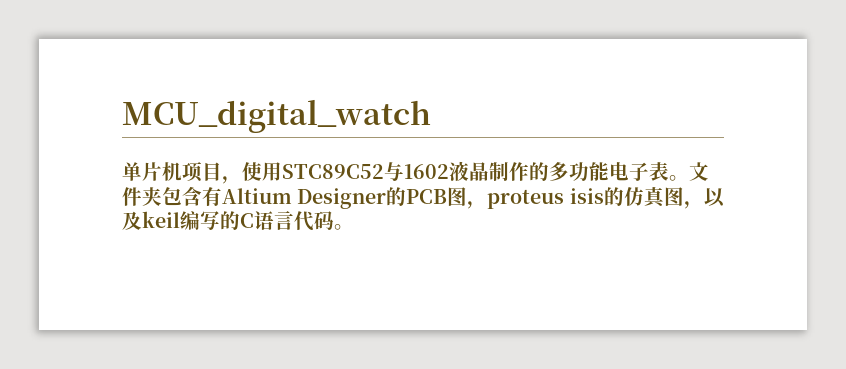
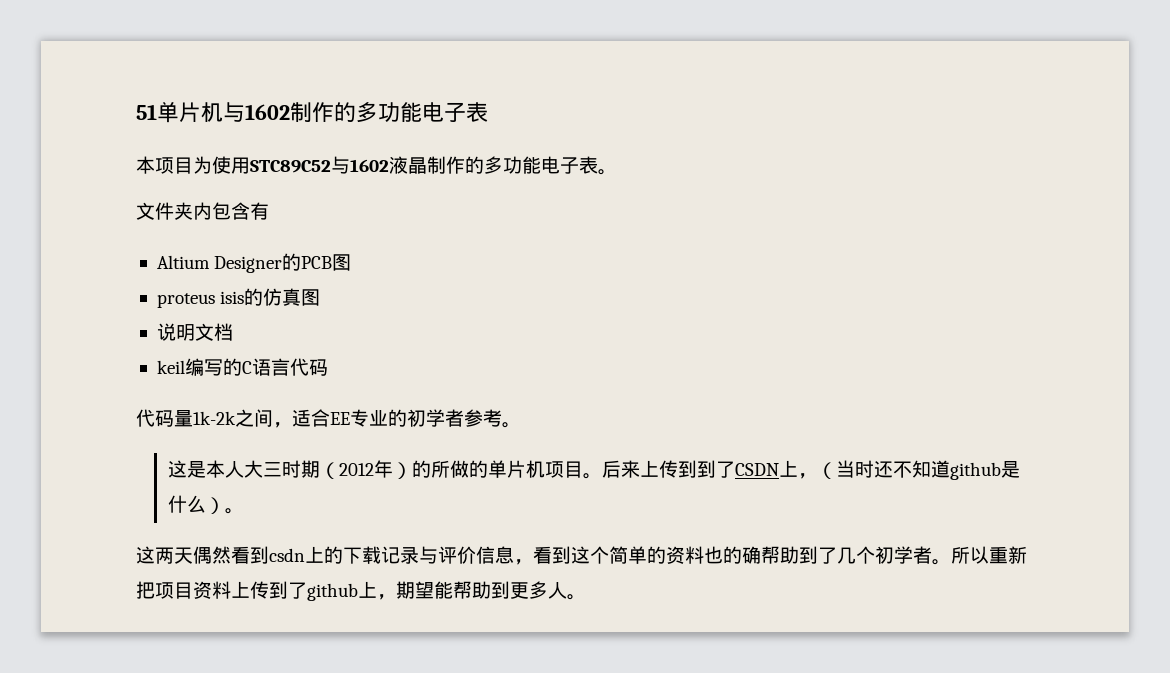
- MCU_digital_watch
- 单片机项目，使用STC89C52与1602液晶制作的多功能电子表。文件夹包含有Altium Designer的PCB图，proteus isis的仿真图，以及keil编写的C语言代码。
+ 51单片机与1602制作的多功能电子表
+ 本项目为使用STC89C52与1602液晶制作的多功能电子表。
+ 文件夹内包含有
+ Altium Designer的PCB图
+ proteus isis的仿真图
+ 说明文档
+ keil编写的C语言代码
+ 代码量1k-2k之间，适合EE专业的初学者参考。
+ 这是本人大三时期（2012年）的所做的单片机项目。后来上传到到了CSDN上，（当时还不知道github是什么）。
+ 这两天偶然看到csdn上的下载记录与评价信息，看到这个简单的资料也的确帮助到了几个初学者。所以重新把项目资料上传到了github上，期望能帮助到更多人。

